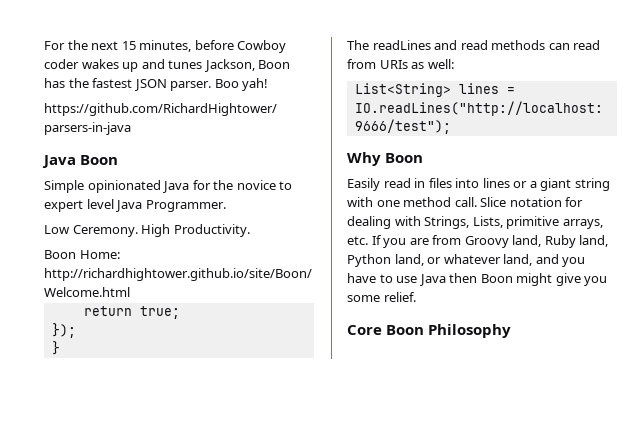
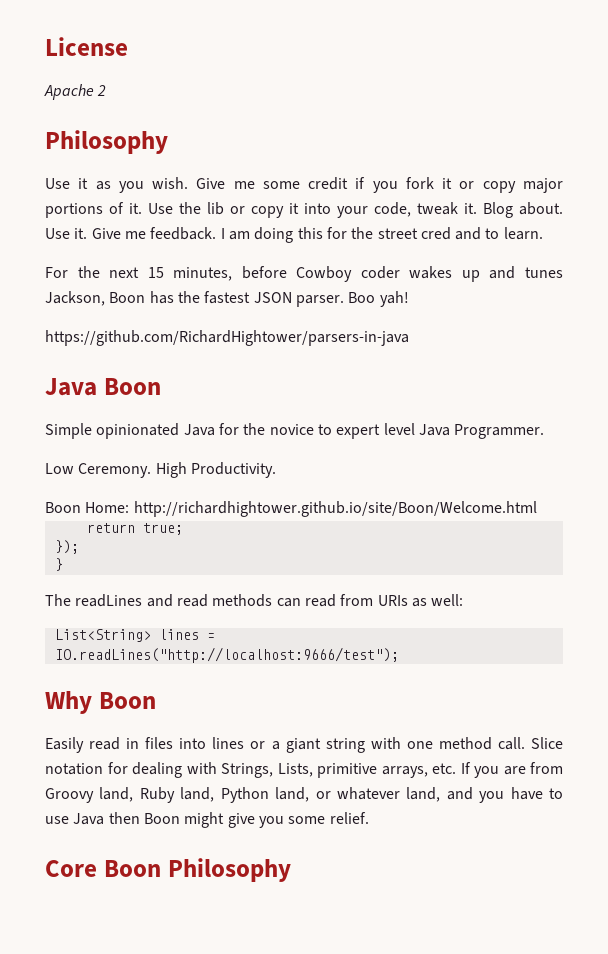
+ License
+ Apache 2
+ Philosophy
+ Use it as you wish. Give me some credit if you fork it or copy major portions of it. Use the lib or copy it into your code, tweak it. Blog about. Use it. Give me feedback. I am doing this for the street cred and to learn.

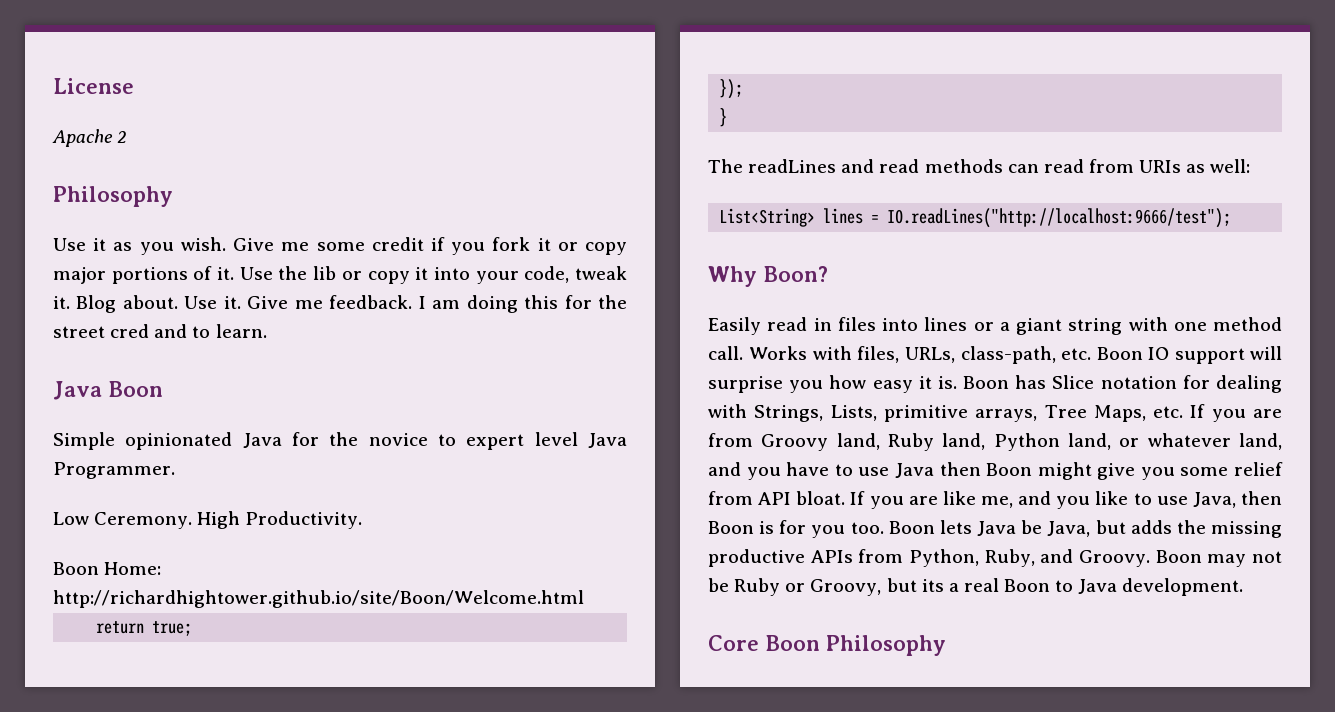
- For the next 15 minutes, before Cowboy coder wakes up and tunes Jackson, Boon has the fastest JSON parser. Boo yah!
- https://github.com/RichardHightower/parsers-in-java
- Why Boon
+ Why Boon?
- Slice notation for dealing with Strings, Lists, primitive arrays, etc. If you are from Groovy land, Ruby land, Python land, or whatever land, and you have to use Java then Boon might give you some relief.
+ Works with files, URLs, class-path, etc. Boon IO support will surprise you how easy it is. Boon has Slice notation for dealing with Strings, Lists, primitive arrays, Tree Maps, etc. If you are from Groovy land, Ruby land, Python land, or whatever land, and you have to use Java then Boon might give you some relief from API bloat. If you are like me, and you like to use Java, then Boon is for you too. Boon lets Java be Java, but adds the missing productive APIs from Python, Ruby, and Groovy. Boon may not be Ruby or Groovy, but its a real Boon to Java development.

